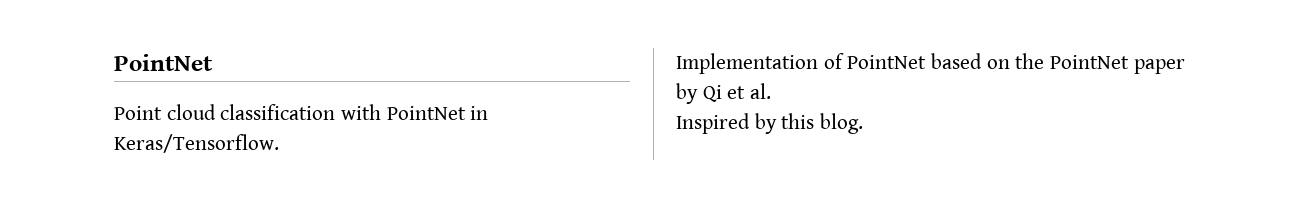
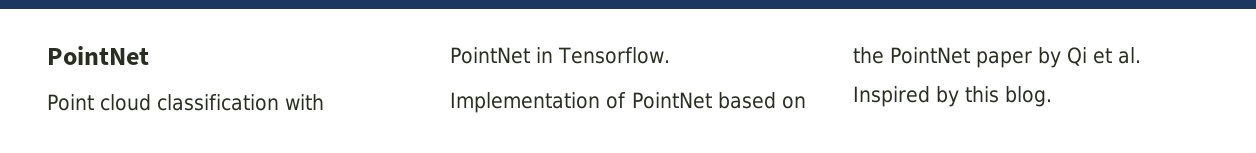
- Point cloud classification with PointNet in Keras/Tensorflow.
+ Point cloud classification with PointNet in Tensorflow.

